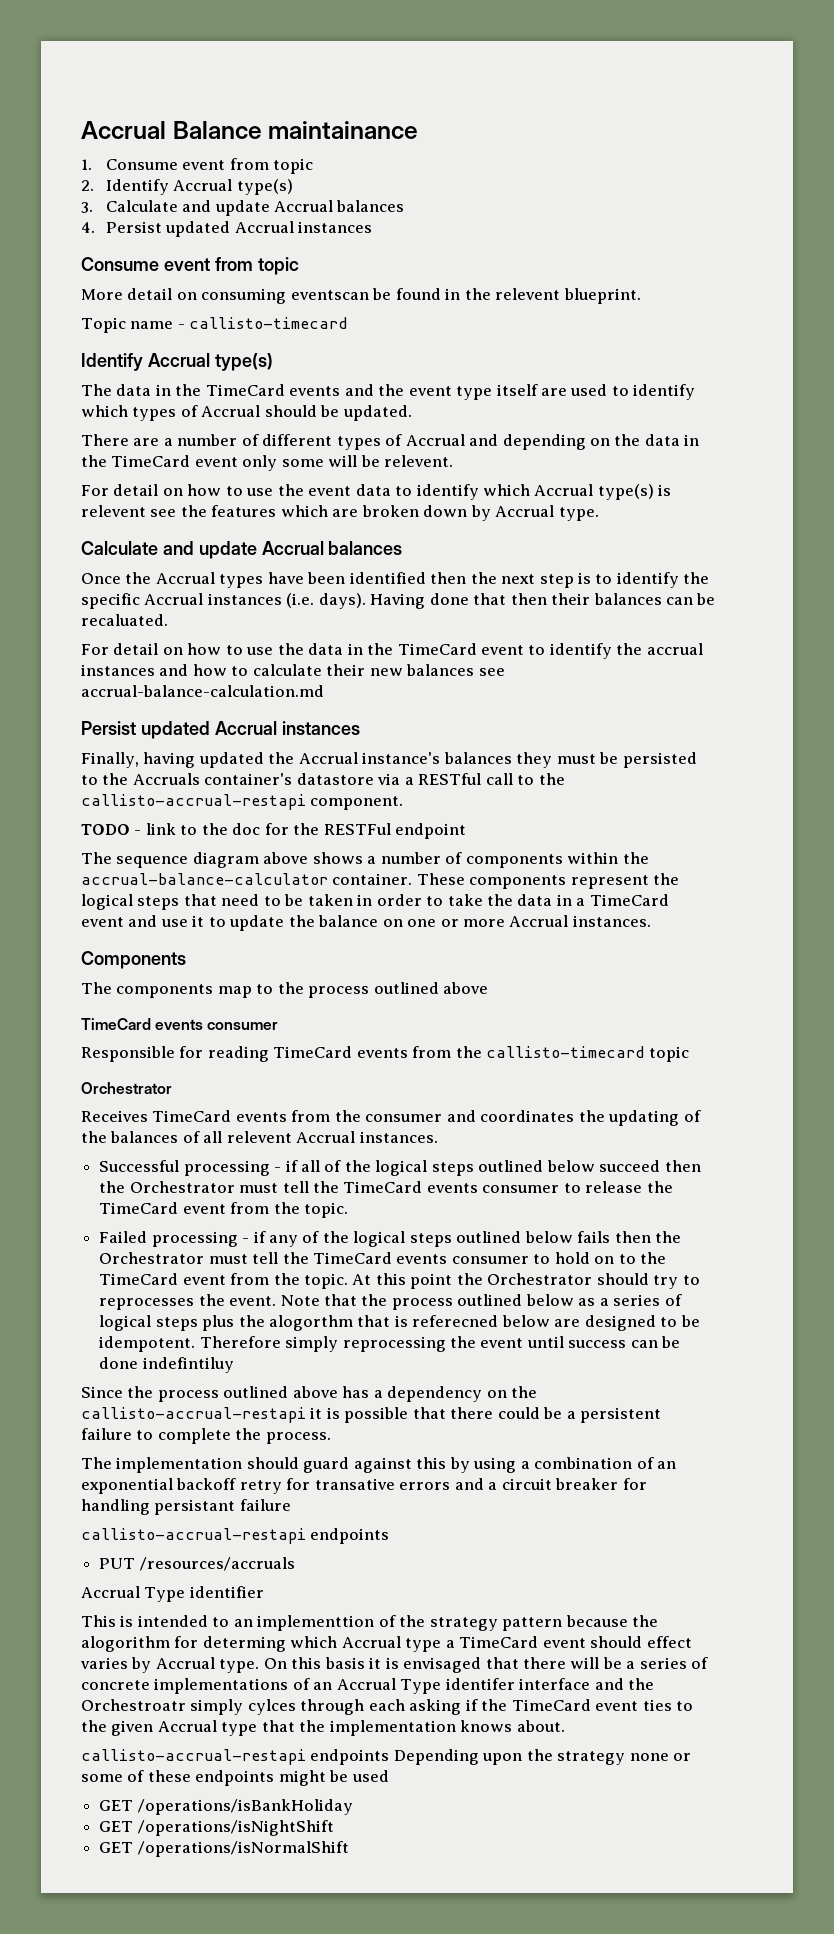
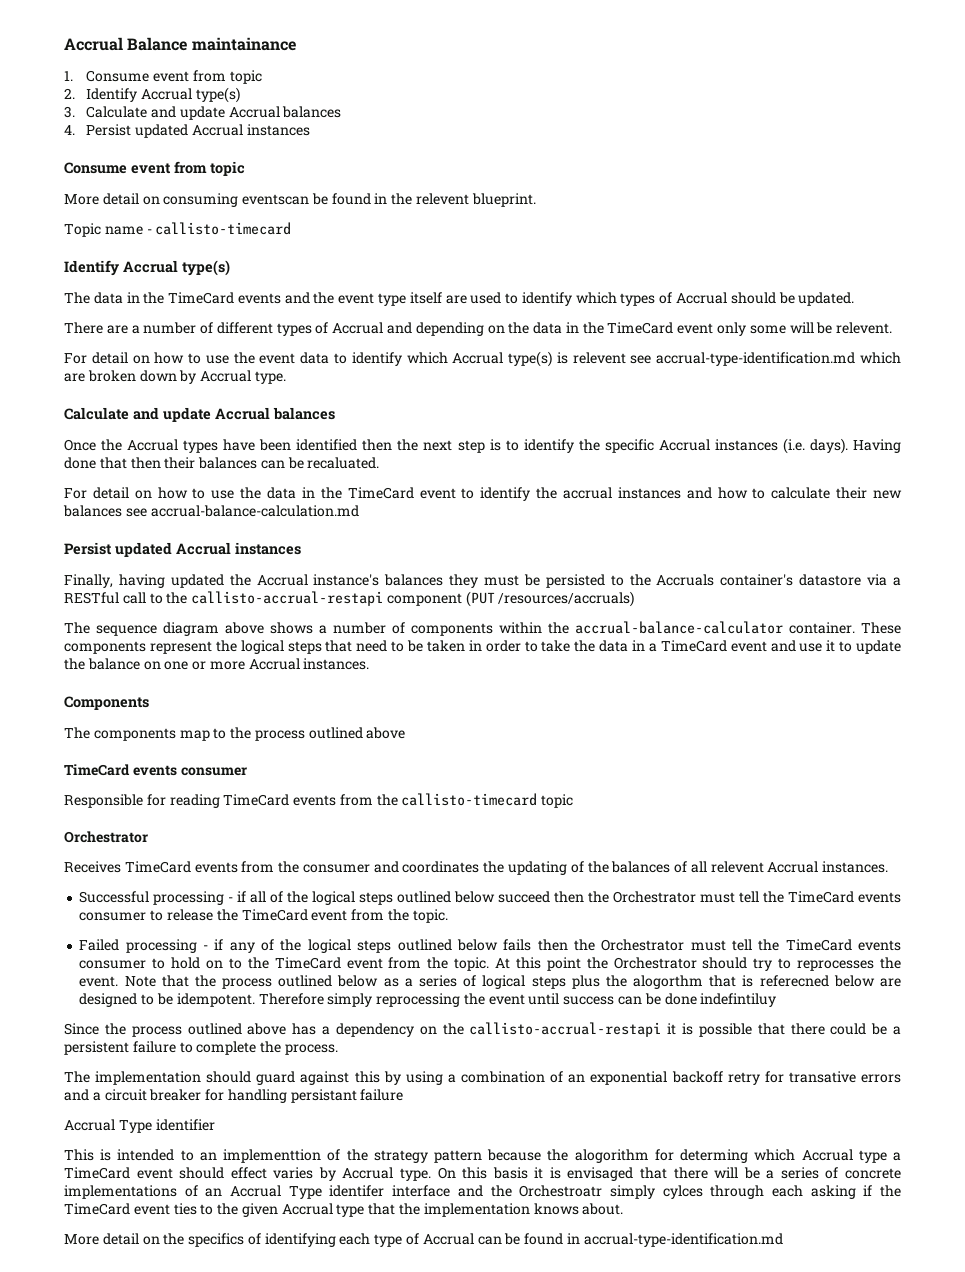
- For detail on how to use the event data to identify which Accrual type(s) is relevent see the features which are broken down by Accrual type.
+ For detail on how to use the event data to identify which Accrual type(s) is relevent see accrual-type-identification.md which are broken down by Accrual type.
- Finally, having updated the Accrual instance's balances they must be persisted to the Accruals container's datastore via a RESTful call to the callisto-accrual-restapi component.
- TODO - link to the doc for the RESTFul endpoint
+ Finally, having updated the Accrual instance's balances they must be persisted to the Accruals container's datastore via a RESTful call to the callisto-accrual-restapi component (PUT /resources/accruals)
  The implementation should guard against this by using a combination of an exponential backoff retry for transative errors and a circuit breaker for handling persistant failure
- callisto-accrual-restapi endpoints
- PUT /resources/accruals
- callisto-accrual-restapi endpoints Depending upon the strategy none or some of these endpoints might be used
- GET /operations/isBankHoliday
- GET /operations/isNightShift
- GET /operations/isNormalShift
+ More detail on the specifics of identifying each type of Accrual can be found in accrual-type-identification.md

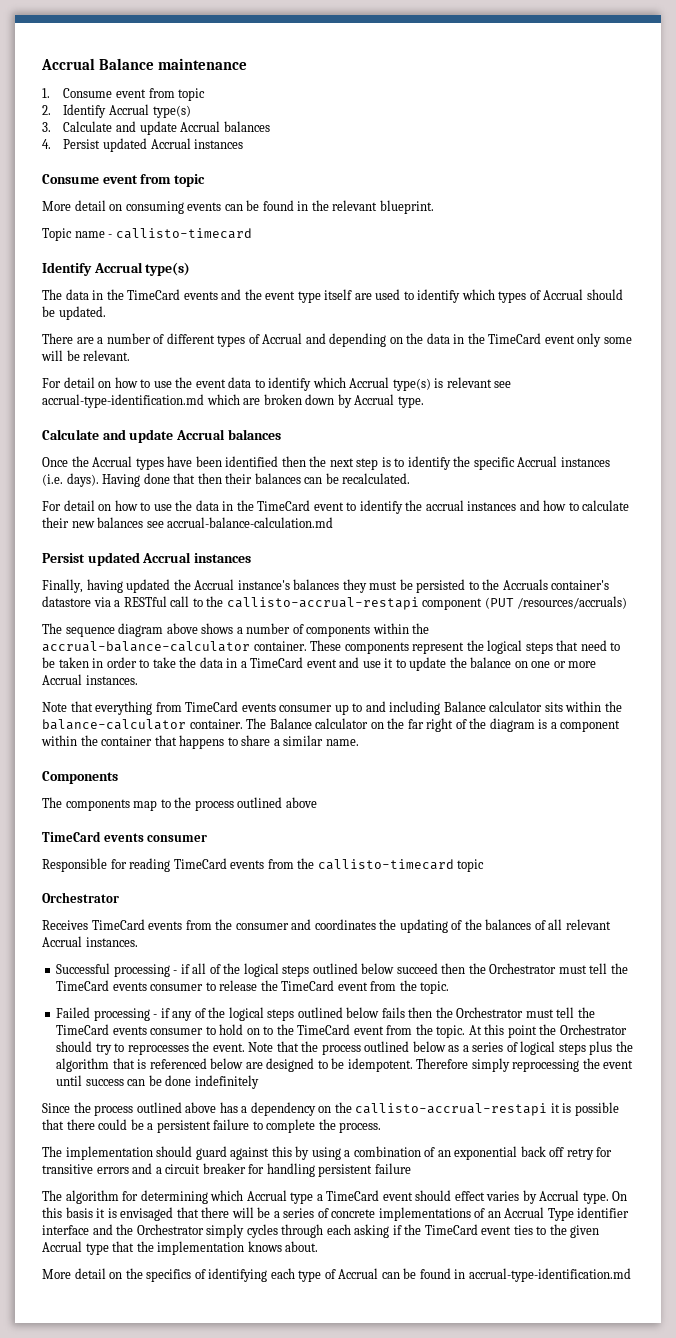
- Accrual Balance maintainance
+ Accrual Balance maintenance
- More detail on consuming eventscan be found in the relevent blueprint.
+ More detail on consuming events can be found in the relevant blueprint.
- There are a number of different types of Accrual and depending on the data in the TimeCard event only some will be relevent.
+ There are a number of different types of Accrual and depending on the data in the TimeCard event only some will be relevant.
- For detail on how to use the event data to identify which Accrual type(s) is relevent see accrual-type-identification.md which are broken down by Accrual type.
+ For detail on how to use the event data to identify which Accrual type(s) is relevant see accrual-type-identification.md which are broken down by Accrual type.
- Having done that then their balances can be recaluated.
+ Having done that then their balances can be recalculated.
+ Note that everything from TimeCard events consumer up to and including Balance calculator sits within the balance-calculator container. The Balance calculator on the far right of the diagram is a component within the container that happens to share a similar name.
- Receives TimeCard events from the consumer and coordinates the updating of the balances of all relevent Accrual instances.
+ Receives TimeCard events from the consumer and coordinates the updating of the balances of all relevant Accrual instances.
- Note that the process outlined below as a series of logical steps plus the alogorthm that is referecned below are designed to be idempotent.
+ Note that the process outlined below as a series of logical steps plus the algorithm that is referenced below are designed to be idempotent.
- Therefore simply reprocessing the event until success can be done indefintiluy
+ Therefore simply reprocessing the event until success can be done indefinitely
- The implementation should guard against this by using a combination of an exponential backoff retry for transative errors and a circuit breaker for handling persistant failure
+ The implementation should guard against this by using a combination of an exponential back off retry for transitive errors and a circuit breaker for handling persistent failure
- Accrual Type identifier
- This is intended to an implementtion of the strategy pattern because the alogorithm for determing which Accrual type a TimeCard event should effect varies by Accrual type.
+ The algorithm for determining which Accrual type a TimeCard event should effect varies by Accrual type.
- On this basis it is envisaged that there will be a series of concrete implementations of an Accrual Type identifer interface and the Orchestroatr simply cylces through each asking if the TimeCard event ties to the given Accrual type that the implementation knows about.
+ On this basis it is envisaged that there will be a series of concrete implementations of an Accrual Type identifier interface and the Orchestrator simply cycles through each asking if the TimeCard event ties to the given Accrual type that the implementation knows about.

